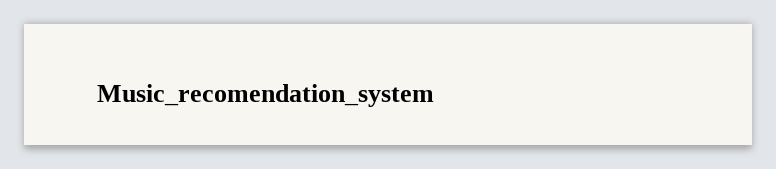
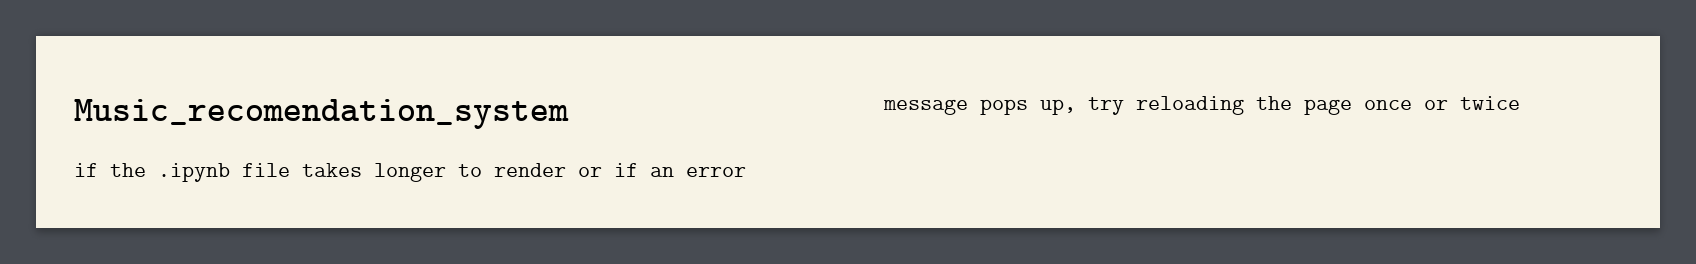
+ if the .ipynb file takes longer to render or if an error message pops up, try reloading the page once or twice

